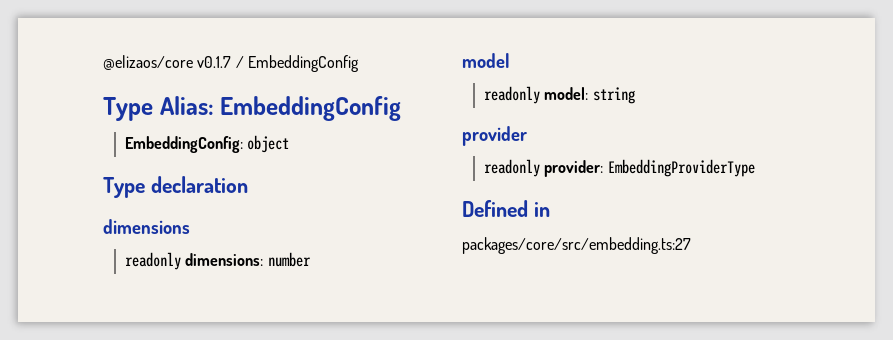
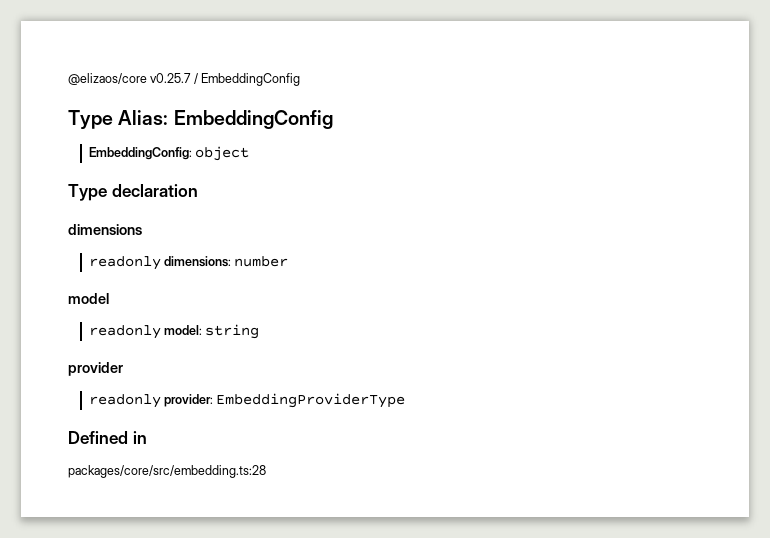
- @elizaos/core v0.1.7 / EmbeddingConfig
+ @elizaos/core v0.25.7 / EmbeddingConfig
- packages/core/src/embedding.ts:27
+ packages/core/src/embedding.ts:28

